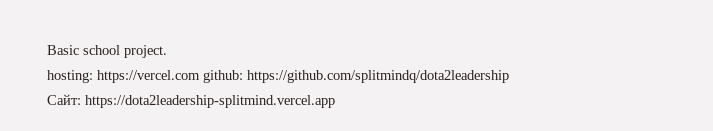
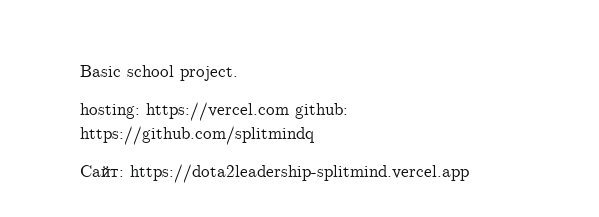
- hosting: https://vercel.com github: https://github.com/splitmindq/dota2leadership
+ hosting: https://vercel.com github: https://github.com/splitmindq

